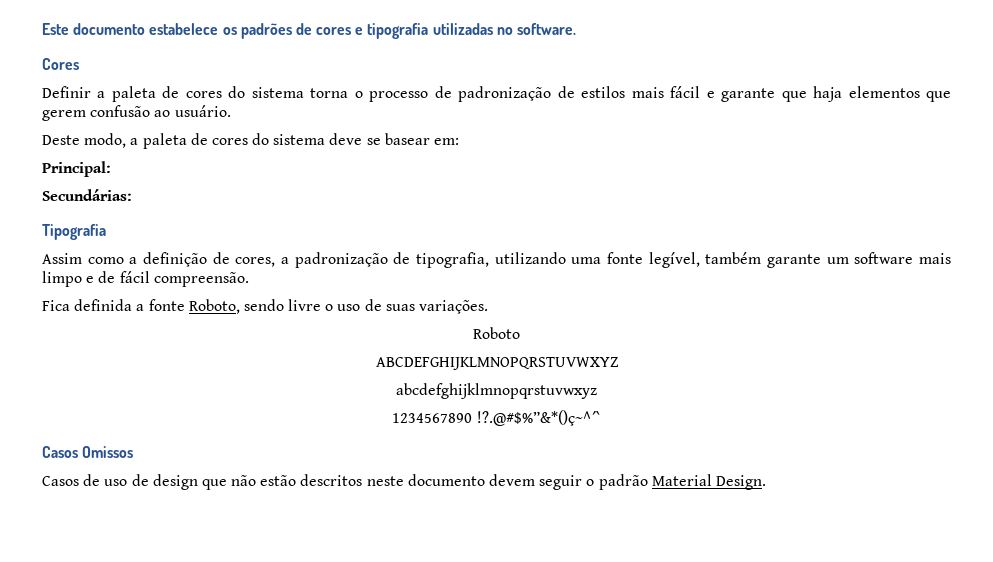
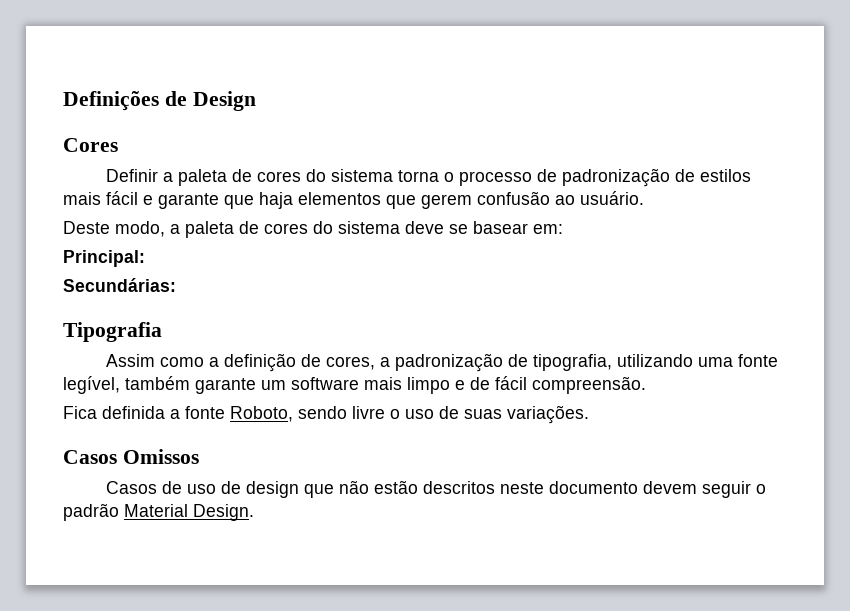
- Este documento estabelece os padrões de cores e tipografia utilizadas no software.
+ Definições de Design
- Roboto
- ABCDEFGHIJKLMNOPQRSTUVWXYZ
- abcdefghijklmnopqrstuvwxyz
- 1234567890 !?.@#$%”&*()ç~^´`

